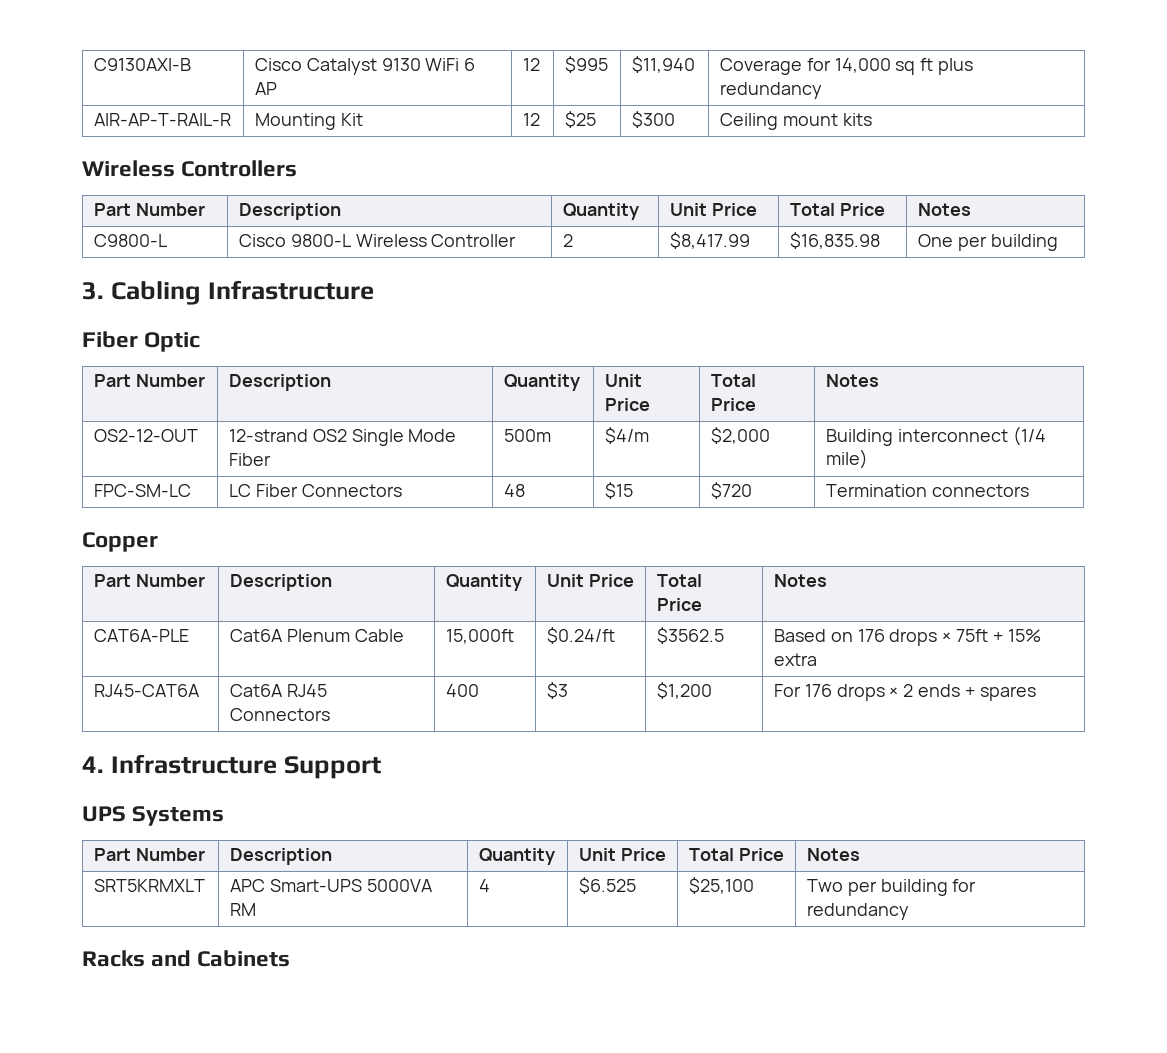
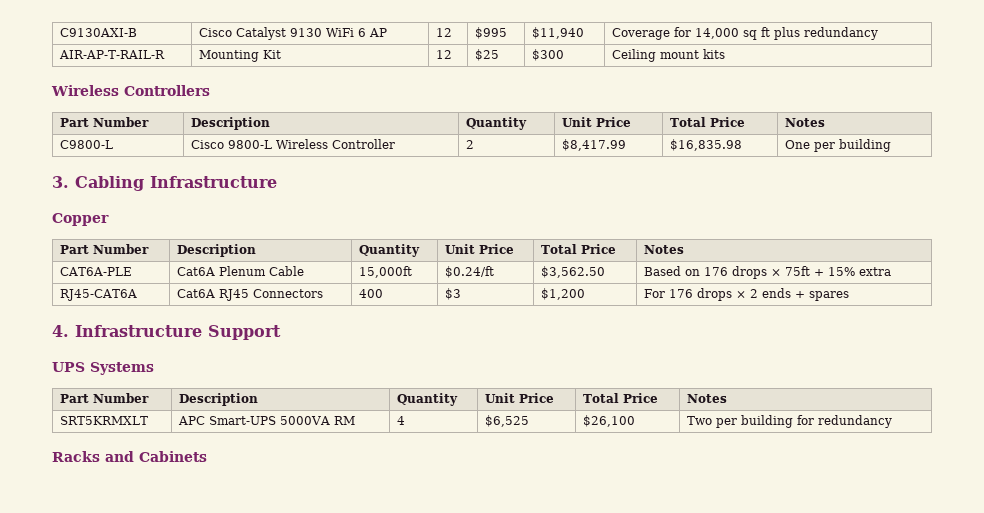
- Fiber Optic
- Part Number | Description | Quantity | Unit Price | Total Price | Notes
- OS2-12-OUT | 12-strand OS2 Single Mode Fiber | 500m | $4/m | $2,000 | Building interconnect (1/4 mile)
- FPC-SM-LC | LC Fiber Connectors | 48 | $15 | $720 | Termination connectors
- CAT6A-PLE | Cat6A Plenum Cable | 15,000ft | $0.24/ft | $3562.5 | Based on 176 drops × 75ft + 15% extra
+ CAT6A-PLE | Cat6A Plenum Cable | 15,000ft | $0.24/ft | $3,562.50 | Based on 176 drops × 75ft + 15% extra
- SRT5KRMXLT | APC Smart-UPS 5000VA RM | 4 | $6.525 | $25,100 | Two per building for redundancy
+ SRT5KRMXLT | APC Smart-UPS 5000VA RM | 4 | $6,525 | $26,100 | Two per building for redundancy

